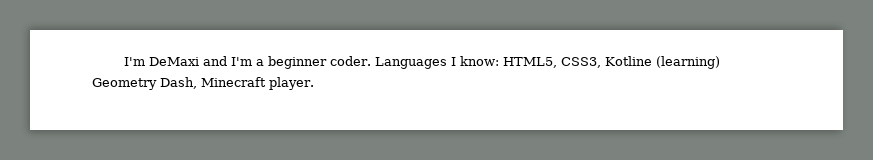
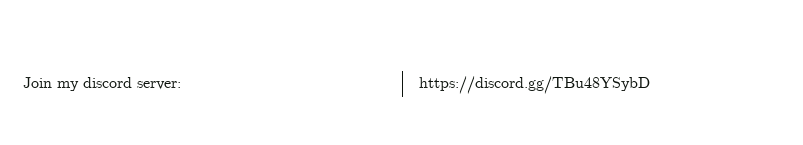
- I'm DeMaxi and I'm a beginner coder. Languages I know: HTML5, CSS3, Kotline (learning) Geometry Dash, Minecraft player.
+ Join my discord server: https://discord.gg/TBu48YSybD

